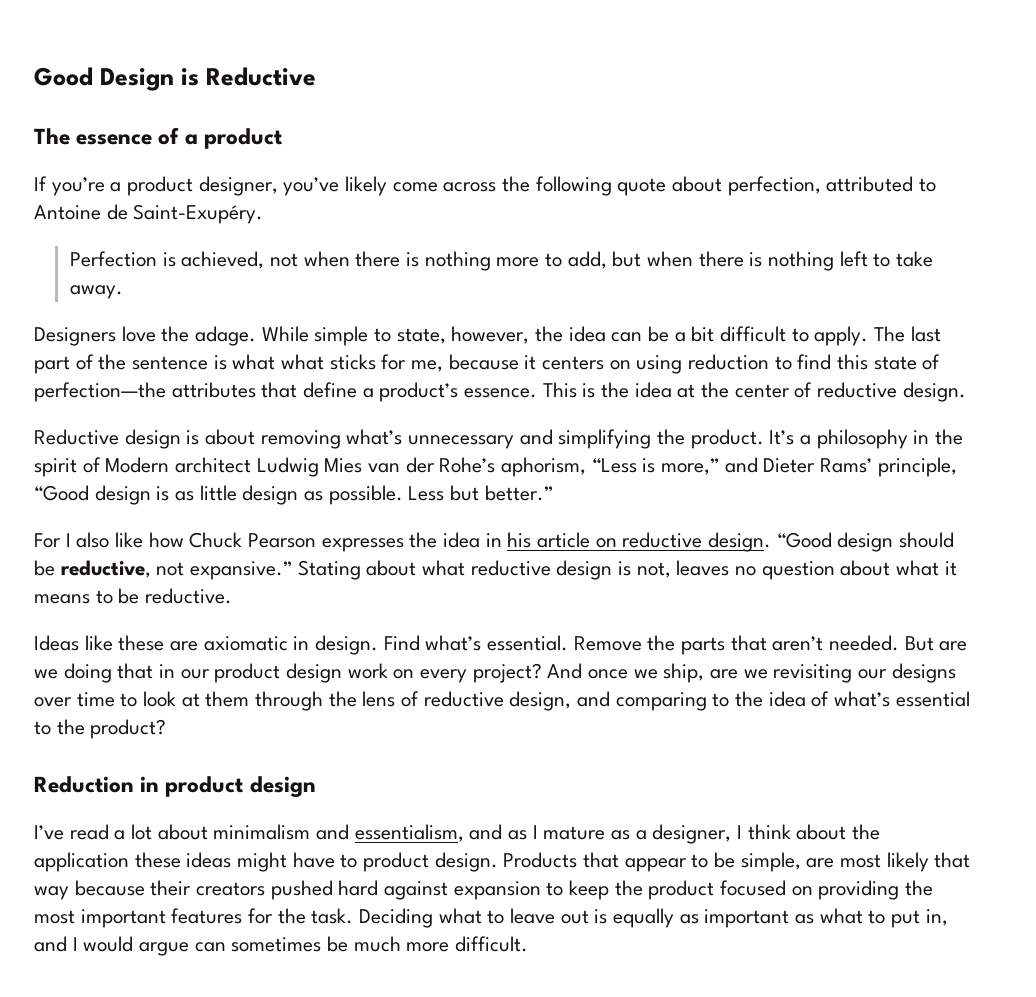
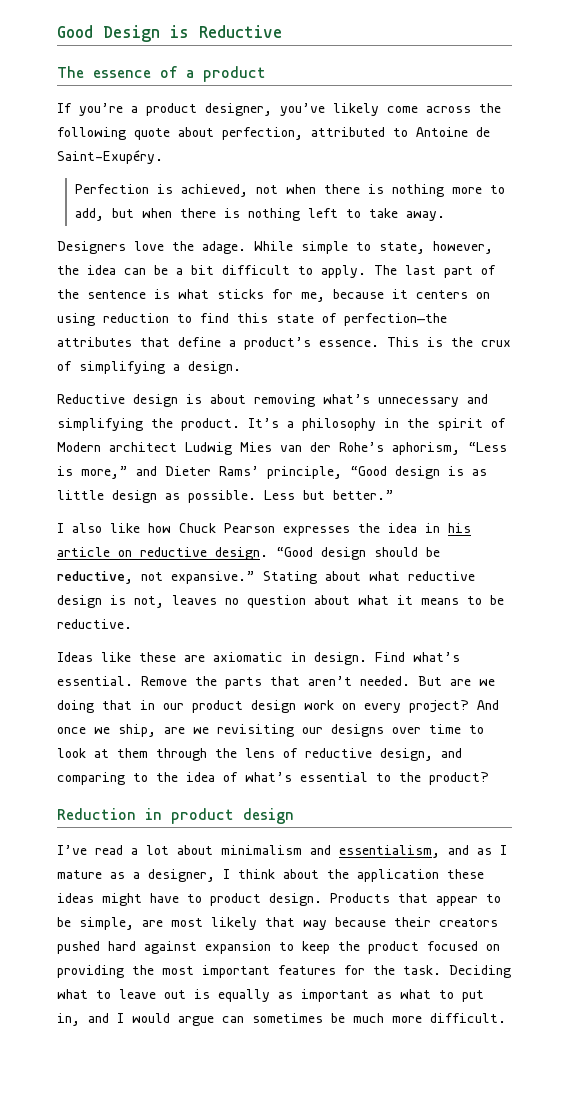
- The last part of the sentence is what what sticks for me, because it centers on using reduction to find this state of perfection—the attributes that define a product’s essence.
+ The last part of the sentence is what sticks for me, because it centers on using reduction to find this state of perfection—the attributes that define a product’s essence.
- This is the idea at the center of reductive design.
+ This is the crux of simplifying a design.
- For I also like how Chuck Pearson expresses the idea in his article on reductive design.
+ I also like how Chuck Pearson expresses the idea in his article on reductive design.

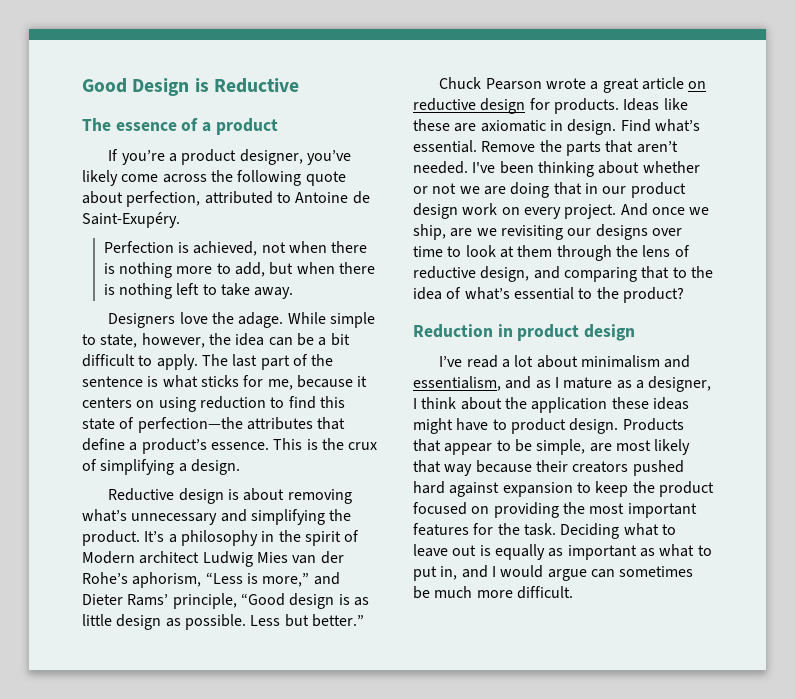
- I also like how Chuck Pearson expresses the idea in his article on reductive design. “Good design should be reductive, not expansive.” Stating about what reductive design is not, leaves no question about what it means to be reductive.
- Ideas like these are axiomatic in design.
+ Chuck Pearson wrote a great article on reductive design for products. Ideas like these are axiomatic in design.
- But are we doing that in our product design work on every project?
+ I've been thinking about whether or not we are doing that in our product design work on every project.
- And once we ship, are we revisiting our designs over time to look at them through the lens of reductive design, and comparing to the idea of what’s essential to the product?
+ And once we ship, are we revisiting our designs over time to look at them through the lens of reductive design, and comparing that to the idea of what’s essential to the product?

